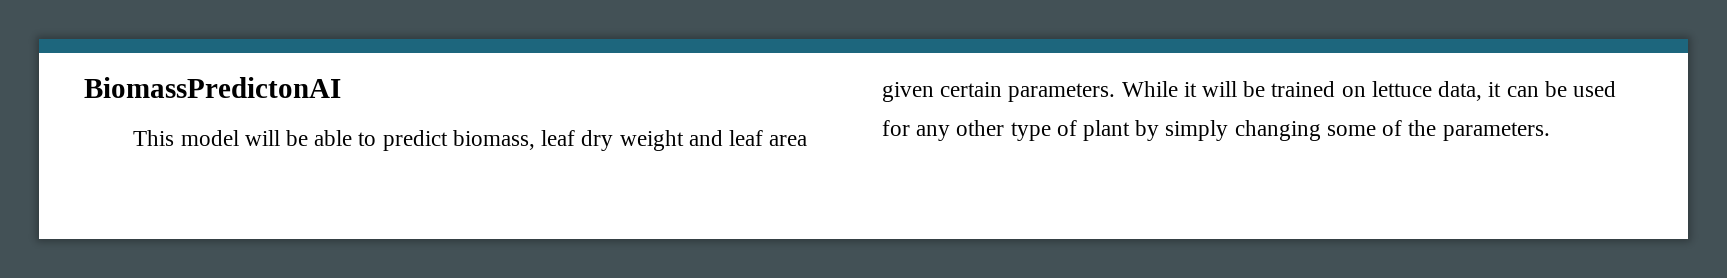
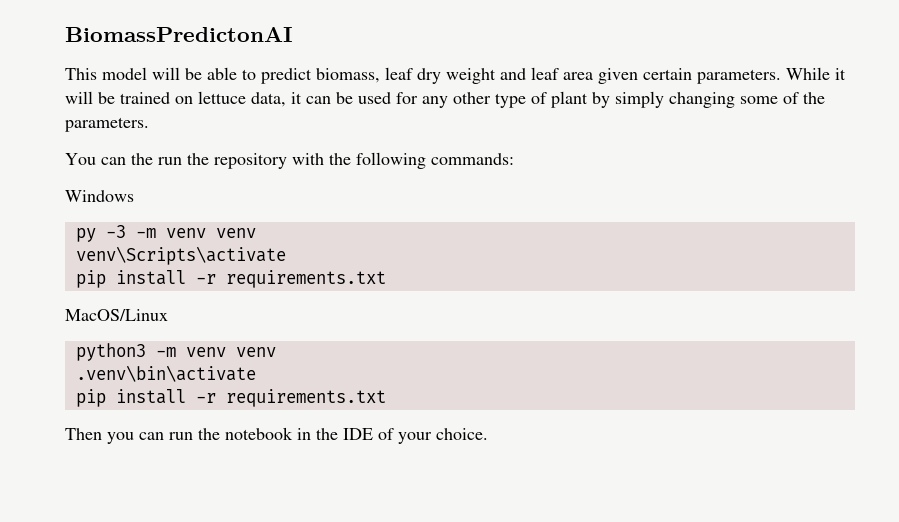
+ You can the run the repository with the following commands:
+ Windows
+ py -3 -m venv venv
+ venv\Scripts\activate
+ pip install -r requirements.txt
+ MacOS/Linux
+ python3 -m venv venv
+ .venv\bin\activate
+ pip install -r requirements.txt
+ Then you can run the notebook in the IDE of your choice.

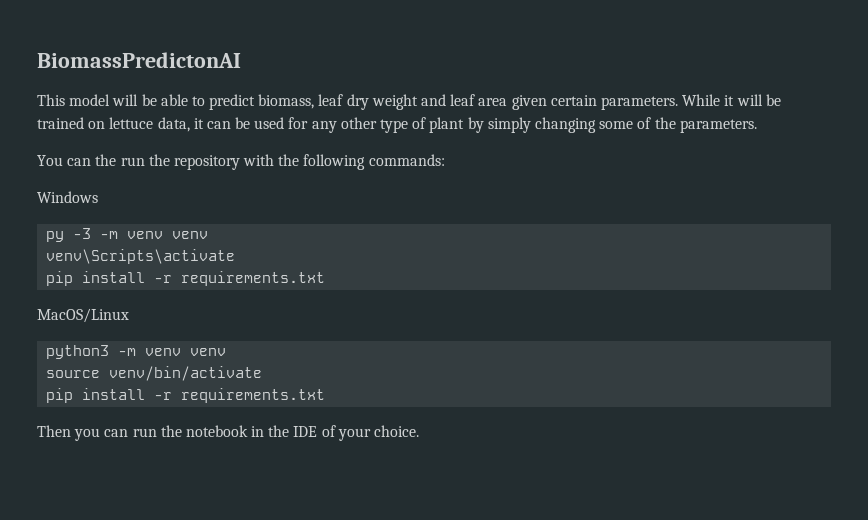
- .venv\bin\activate
+ source venv/bin/activate

